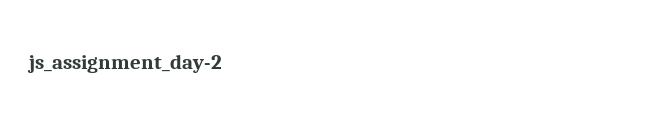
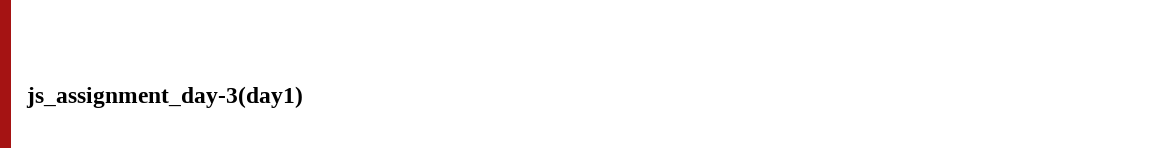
- js_assignment_day-2
+ js_assignment_day-3(day1)

